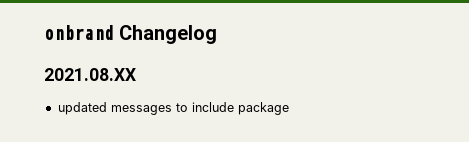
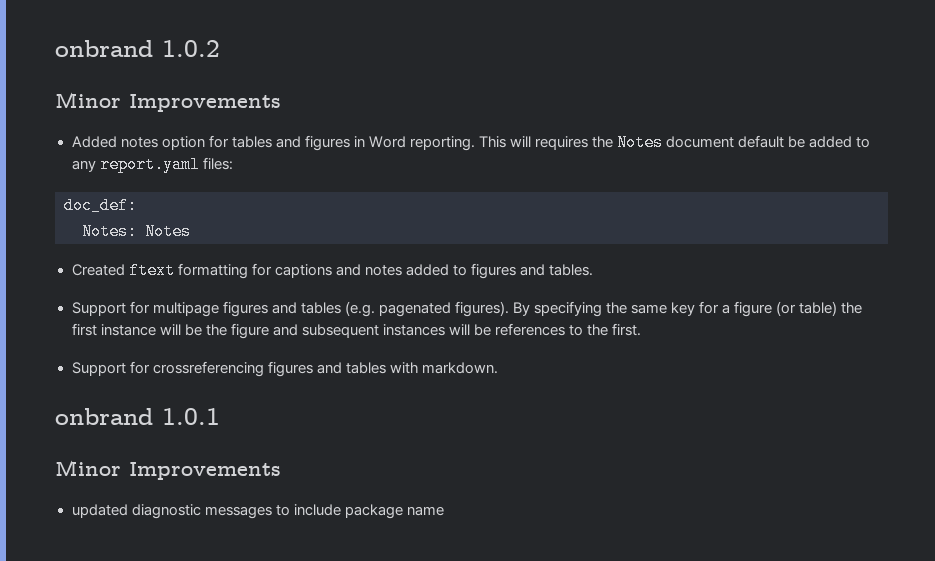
- onbrand Changelog
- 2021.08.XX
+ onbrand 1.0.2
+ Minor Improvements
+ Added notes option for tables and figures in Word reporting. This will requires the Notes document default be added to any report.yaml files:
+ doc_def:
+ Notes: Notes
+ Created ftext formatting for captions and notes added to figures and tables.
+ Support for multipage figures and tables (e.g. pagenated figures). By specifying the same key for a figure (or table) the first instance will be the figure and subsequent instances will be references to the first.
+ Support for crossreferencing figures and tables with markdown.
+ onbrand 1.0.1
+ Minor Improvements
- updated messages to include package
+ updated diagnostic messages to include package name

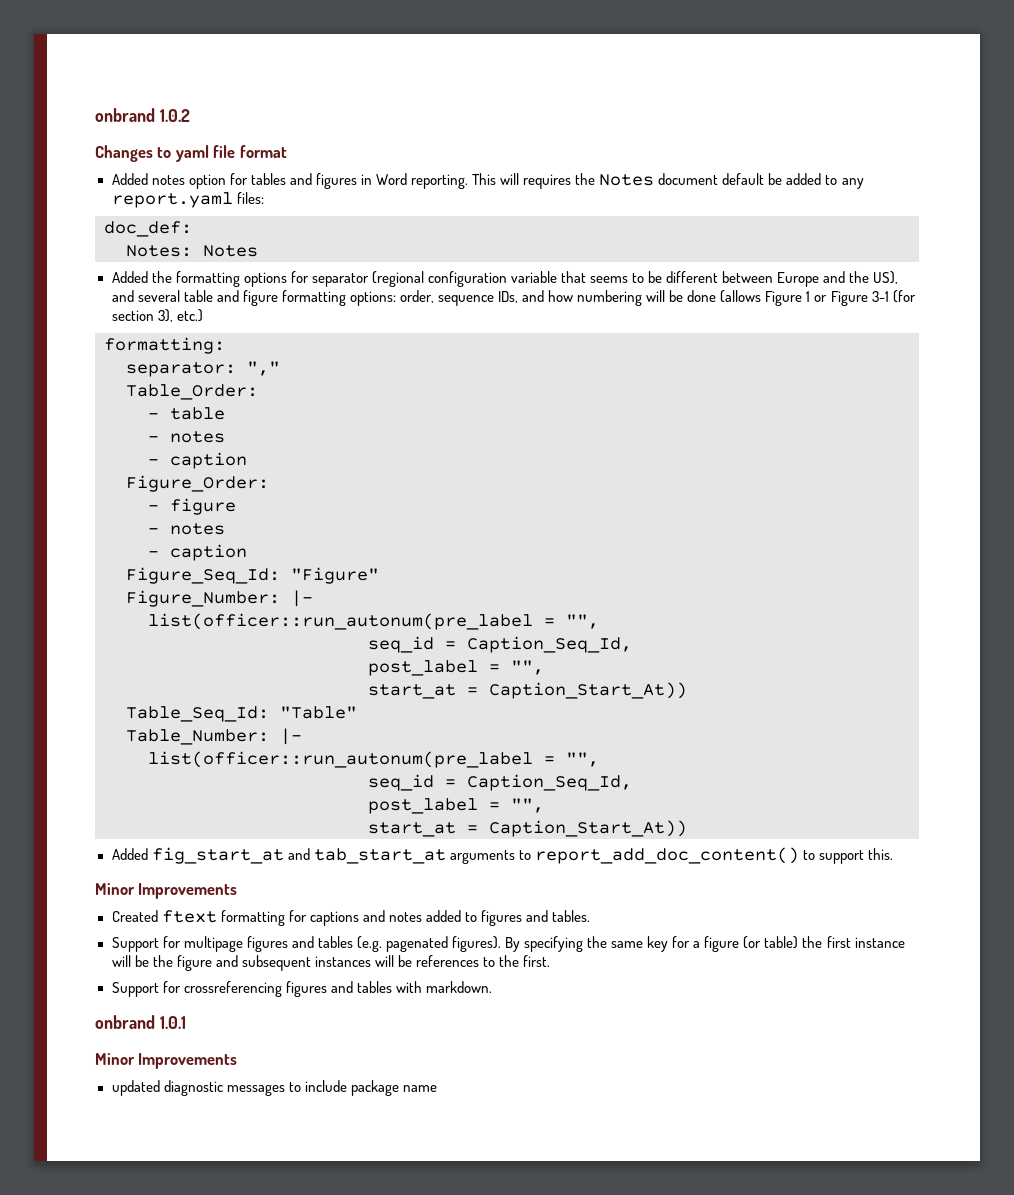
  onbrand 1.0.2
- Minor Improvements
+ Changes to yaml file format
+ Added the formatting options for separator (regional configuration variable that seems to be different between Europe and the US), and several table and figure formatting options: order, sequence IDs, and how numbering will be done (allows Figure 1 or Figure 3-1 (for section 3), etc.)
+ formatting:
+ separator: ","
+ Table_Order:
+ - table
+ - notes
+ - caption
+ Figure_Order:
+ - figure
+ - notes
+ - caption
+ Figure_Seq_Id: "Figure"
+ Figure_Number: |-
+ list(officer::run_autonum(pre_label = "",
+ seq_id = Caption_Seq_Id,
+ post_label = "",
+ start_at = Caption_Start_At))
+ Table_Seq_Id: "Table"
+ Table_Number: |-
+ list(officer::run_autonum(pre_label = "",
+ seq_id = Caption_Seq_Id,
+ post_label = "",
+ start_at = Caption_Start_At))
+ Added fig_start_at and tab_start_at arguments to report_add_doc_content() to support this.
+ Minor Improvements

